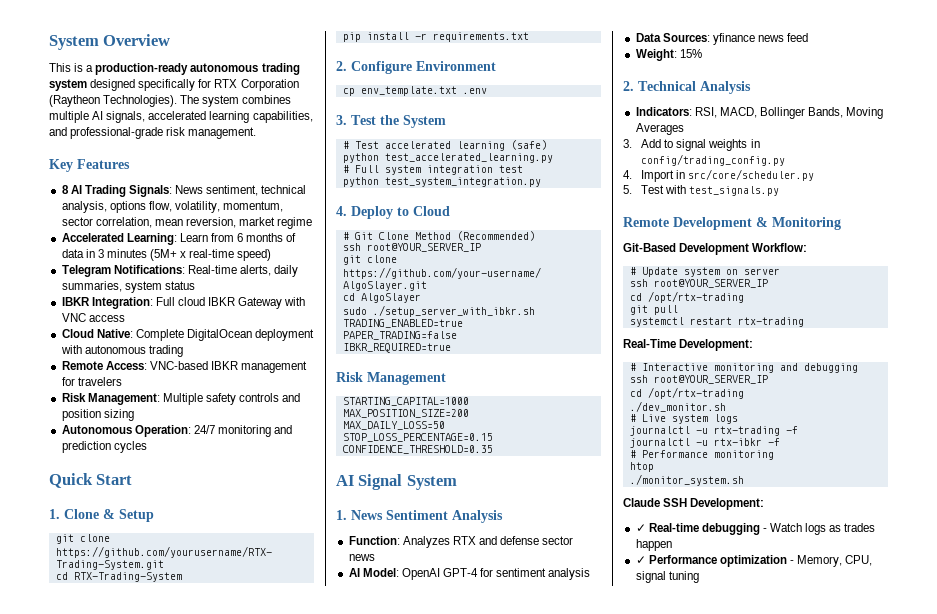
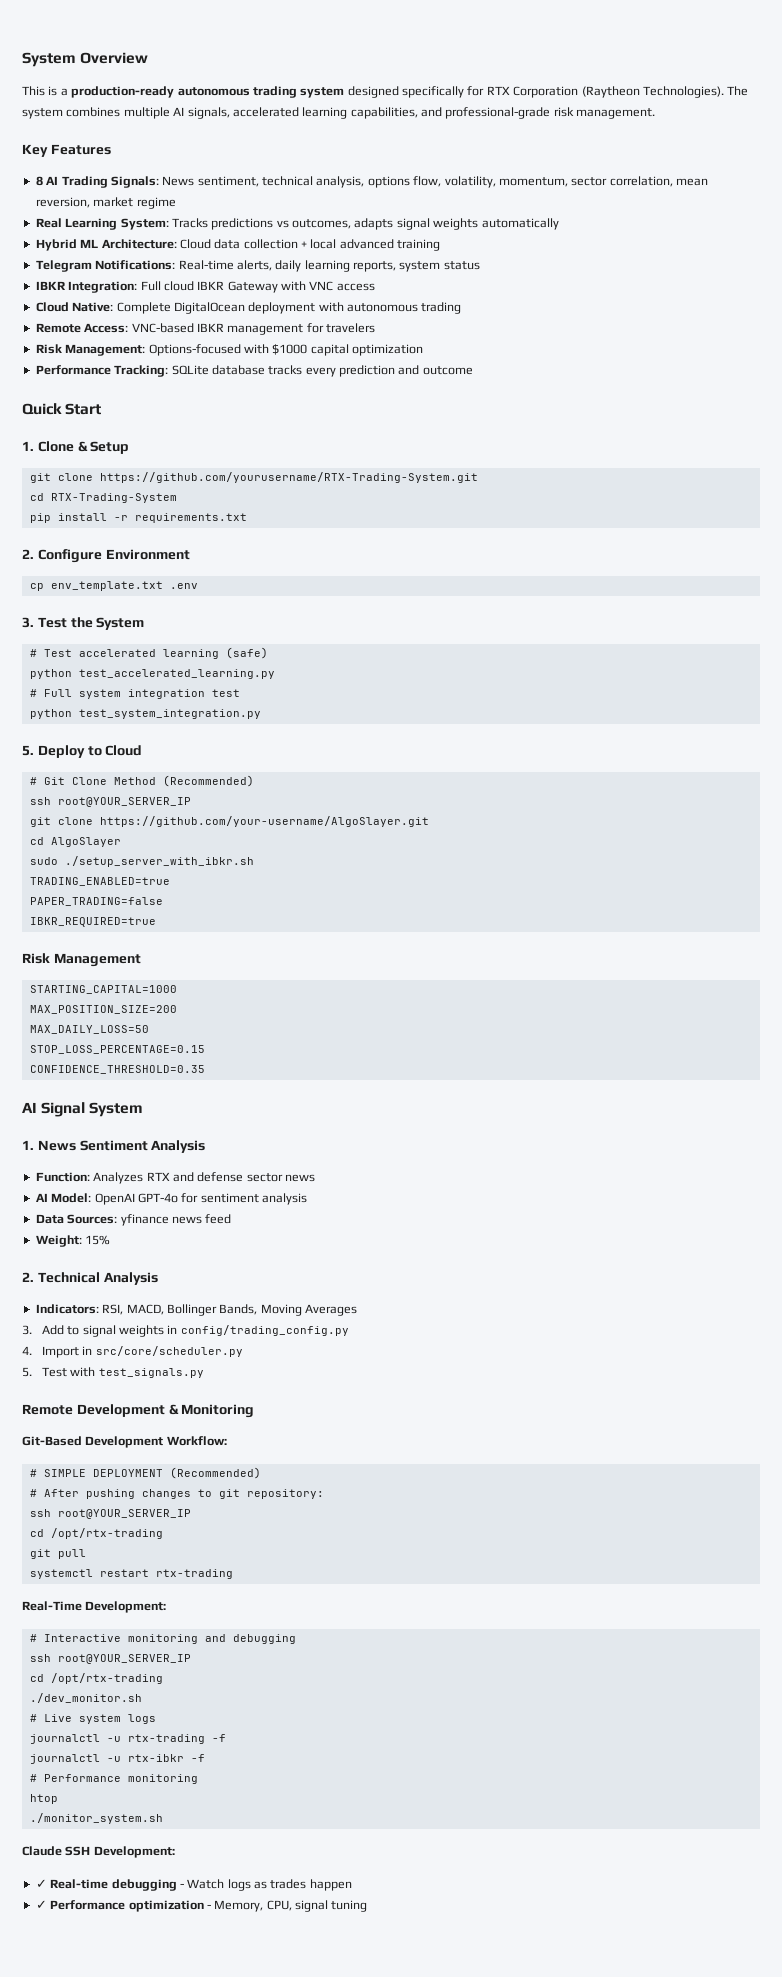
- Accelerated Learning: Learn from 6 months of data in 3 minutes (5M+ x real-time speed)
+ Real Learning System: Tracks predictions vs outcomes, adapts signal weights automatically
+ Hybrid ML Architecture: Cloud data collection + local advanced training
- Telegram Notifications: Real-time alerts, daily summaries, system status
+ Telegram Notifications: Real-time alerts, daily learning reports, system status
- Risk Management: Multiple safety controls and position sizing
- Autonomous Operation: 24/7 monitoring and prediction cycles
+ Risk Management: Options-focused with $1000 capital optimization
+ Performance Tracking: SQLite database tracks every prediction and outcome
- 4. Deploy to Cloud
+ 5. Deploy to Cloud
- AI Model: OpenAI GPT-4 for sentiment analysis
+ AI Model: OpenAI GPT-4o for sentiment analysis
- # Update system on server
+ # SIMPLE DEPLOYMENT (Recommended)
+ # After pushing changes to git repository:

